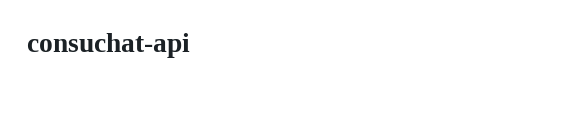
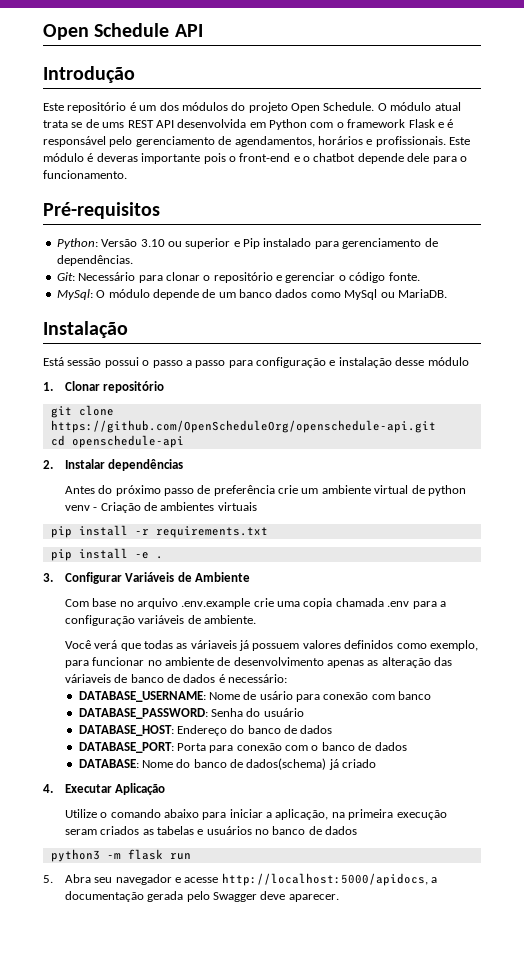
- consuchat-api
+ Open Schedule API
+ Introdução
+ Este repositório é um dos módulos do projeto Open Schedule. O módulo atual trata se de ums REST API desenvolvida em Python com o framework Flask e é responsável pelo gerenciamento de agendamentos, horários e profissionais. Este módulo é deveras importante pois o front-end e o chatbot depende dele para o funcionamento.
+ Pré-requisitos
+ Python: Versão 3.10 ou superior e Pip instalado para gerenciamento de dependências.
+ Git: Necessário para clonar o repositório e gerenciar o código fonte.
+ MySql: O módulo depende de um banco dados como MySql ou MariaDB.
+ Instalação
+ Está sessão possui o passo a passo para configuração e instalação desse módulo
+ 1. Clonar repositório
+ git clone https://github.com/OpenScheduleOrg/openschedule-api.git
+ cd openschedule-api
+ 2. Instalar dependências
+ Antes do próximo passo de preferência crie um ambiente virtual de python venv - Criação de ambientes virtuais
+ pip install -r requirements.txt
+ pip install -e .
+ 3. Configurar Variáveis de Ambiente
+ Com base no arquivo .env.example crie uma copia chamada .env para a configuração variáveis de ambiente.
+ Você verá que todas as váriaveis já possuem valores definidos como exemplo, para funcionar no ambiente de desenvolvimento apenas as alteração das váriaveis de banco de dados é necessário:
+ DATABASE_USERNAME: Nome de usário para conexão com banco
+ DATABASE_PASSWORD: Senha do usuário
+ DATABASE_HOST: Endereço do banco de dados
+ DATABASE_PORT: Porta para conexão com o banco de dados
+ DATABASE: Nome do banco de dados(schema) já criado
+ 4. Executar Aplicação
+ Utilize o comando abaixo para iniciar a aplicação, na primeira execução seram criados as tabelas e usuários no banco de dados
+ python3 -m flask run
+ 5. Abra seu navegador e acesse http://localhost:5000/apidocs, a documentação gerada pelo Swagger deve aparecer.

